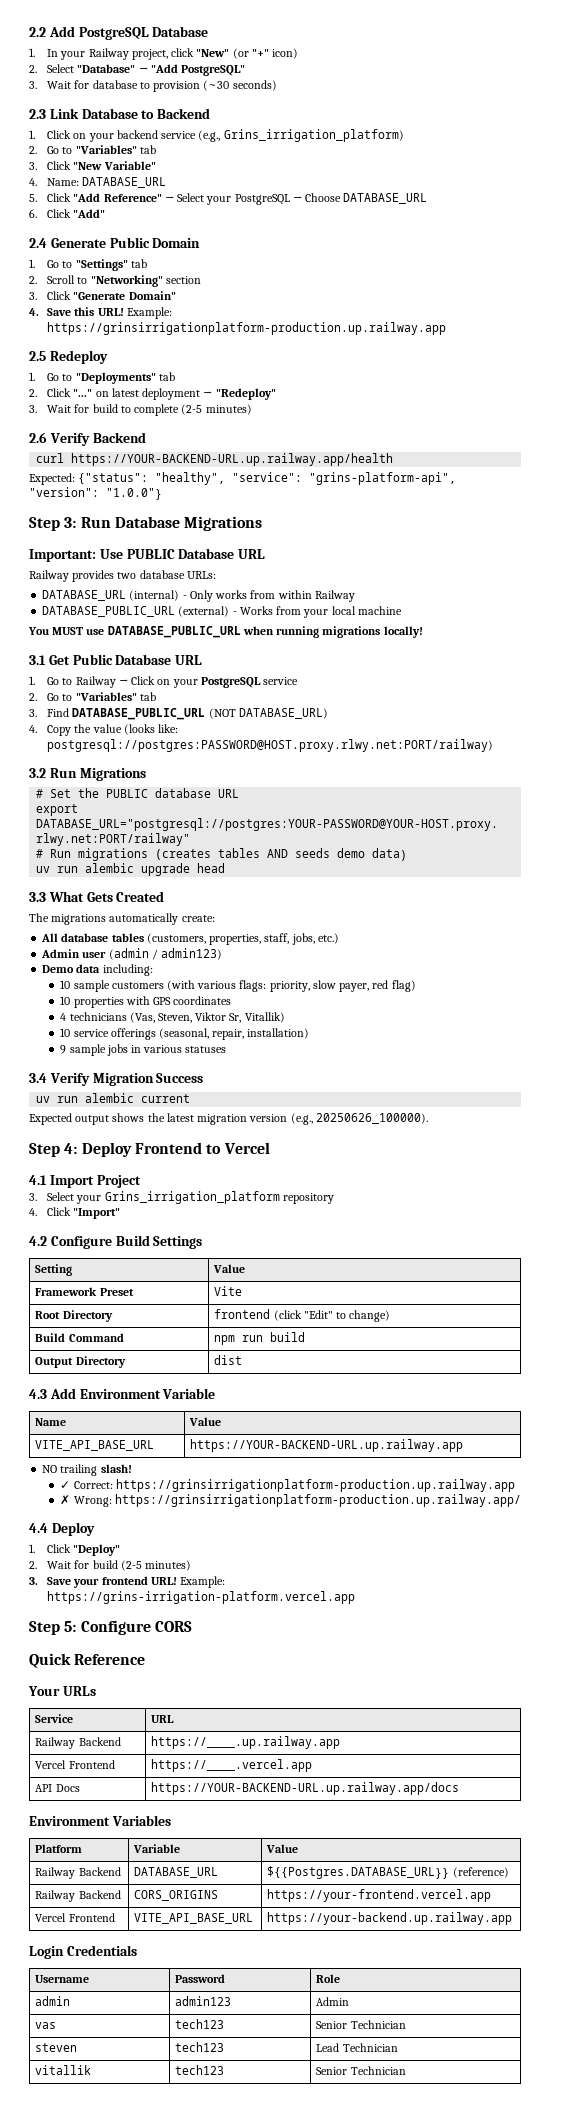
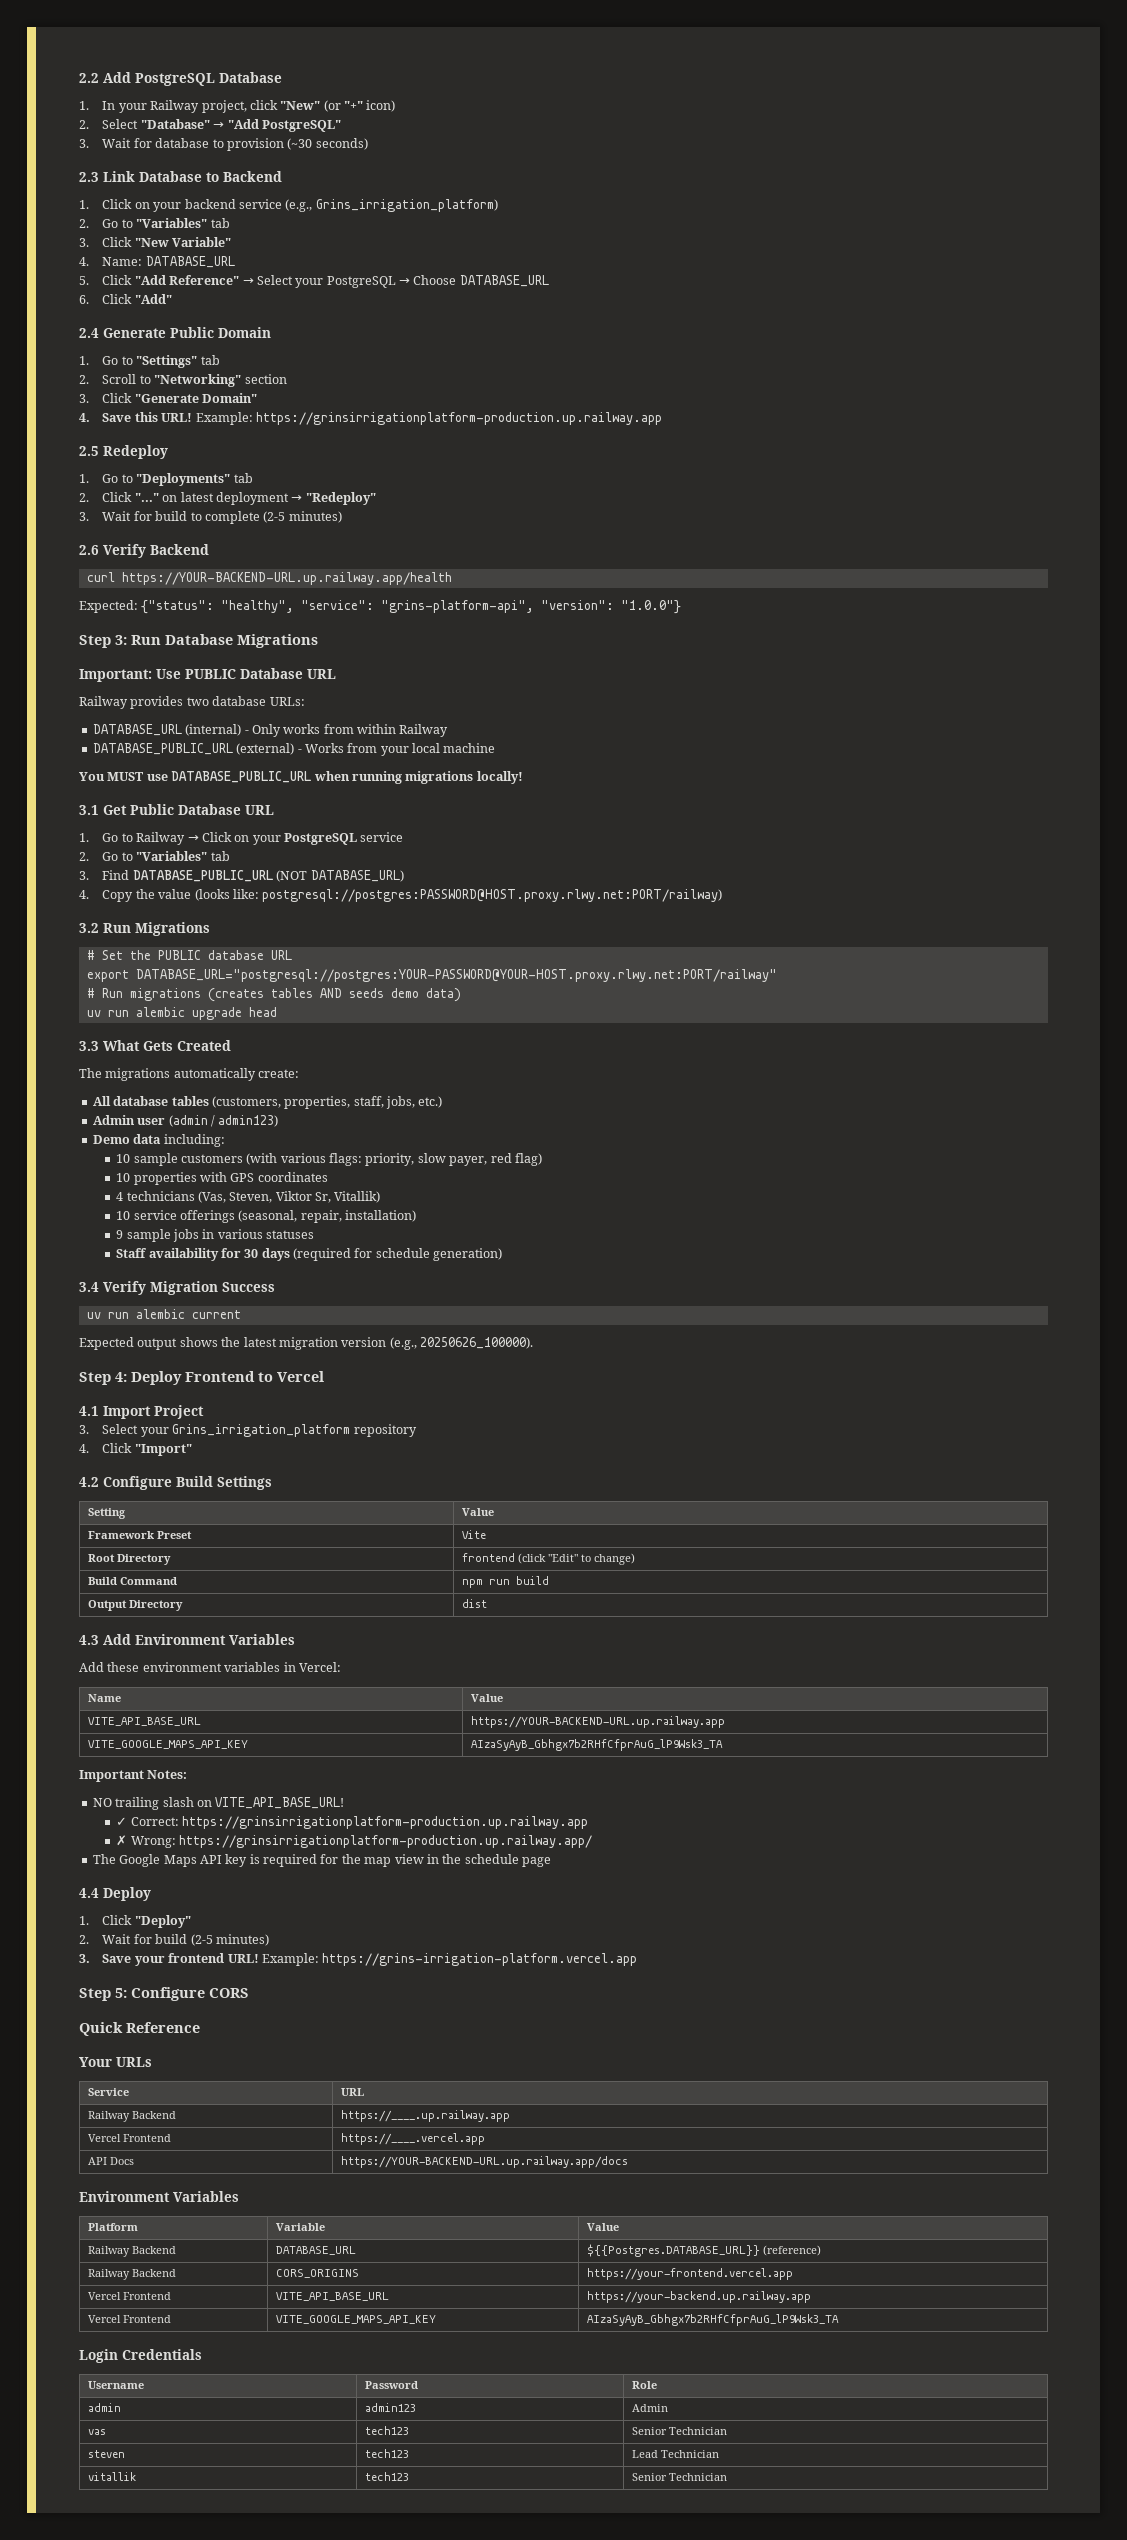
+ Staff availability for 30 days (required for schedule generation)
- 4.3 Add Environment Variable
+ 4.3 Add Environment Variables
+ Add these environment variables in Vercel:
  VITE_API_BASE_URL | https://YOUR-BACKEND-URL.up.railway.app
+ VITE_GOOGLE_MAPS_API_KEY | AIzaSyAyB_Gbhgx7b2RHfCfprAuG_lP9Wsk3_TA
+ Important Notes:
- NO trailing slash!
+ NO trailing slash on VITE_API_BASE_URL!
+ The Google Maps API key is required for the map view in the schedule page
+ Vercel Frontend | VITE_GOOGLE_MAPS_API_KEY | AIzaSyAyB_Gbhgx7b2RHfCfprAuG_lP9Wsk3_TA

